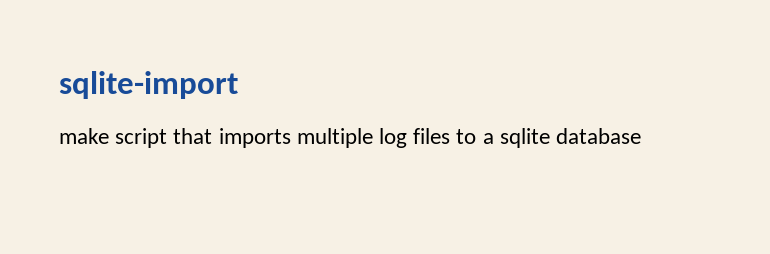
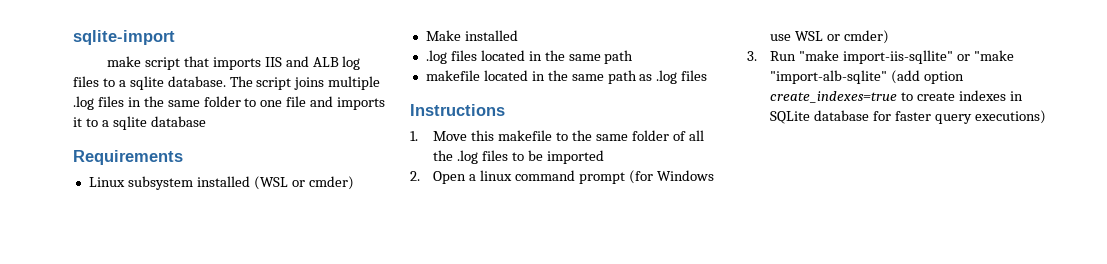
- make script that imports multiple log files to a sqlite database
+ make script that imports IIS and ALB log files to a sqlite database. The script joins multiple .log files in the same folder to one file and imports it to a sqlite database
+ Requirements
+ Linux subsystem installed (WSL or cmder)
+ Make installed
+ .log files located in the same path
+ makefile located in the same path as .log files
+ Instructions
+ 1. Move this makefile to the same folder of all the .log files to be imported
+ 2. Open a linux command prompt (for Windows use WSL or cmder)
+ 3. Run "make import-iis-sqllite" or "make "import-alb-sqlite" (add option create_indexes=true to create indexes in SQLite database for faster query executions)

